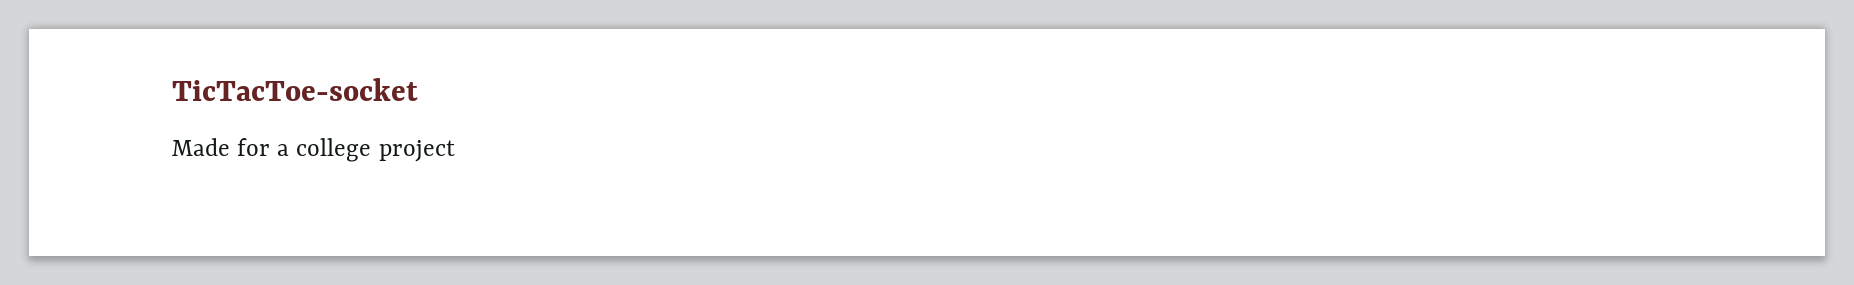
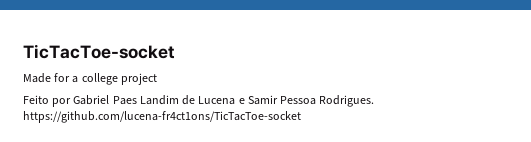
+ Feito por Gabriel Paes Landim de Lucena e Samir Pessoa Rodrigues. https://github.com/lucena-fr4ct1ons/TicTacToe-socket

